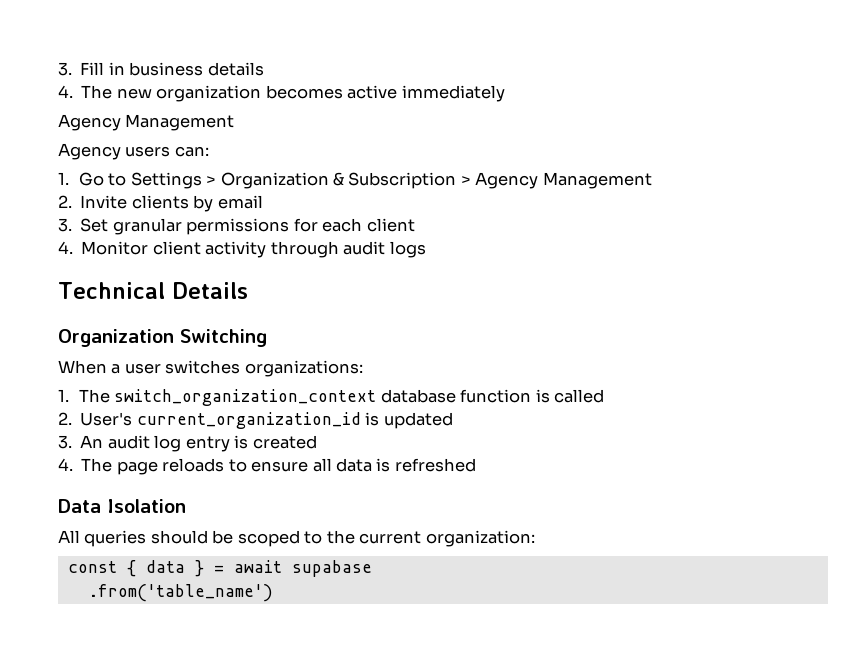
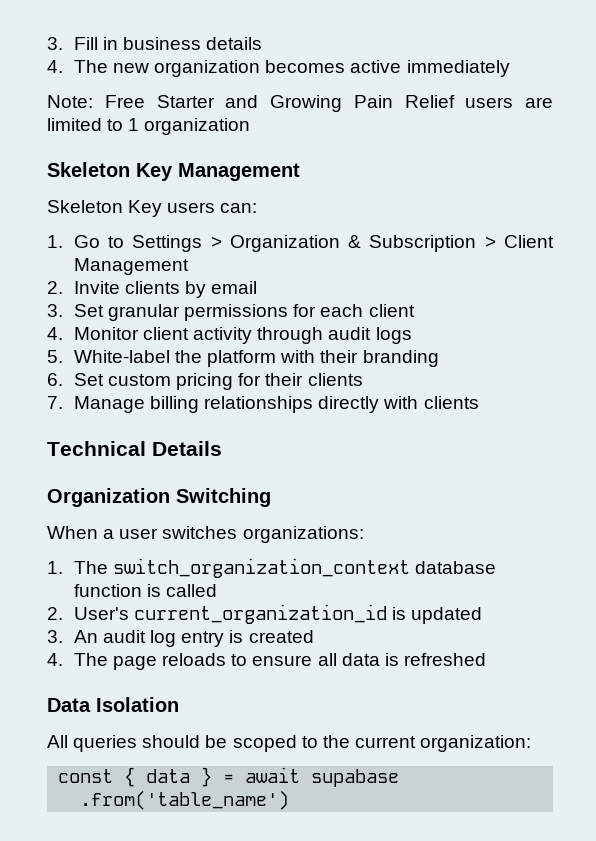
  4. The new organization becomes active immediately
- Agency Management
- Agency users can:
+ Note: Free Starter and Growing Pain Relief users are limited to 1 organization
+ Skeleton Key Management
+ Skeleton Key users can:
- 1. Go to Settings > Organization & Subscription > Agency Management
+ 1. Go to Settings > Organization & Subscription > Client Management
+ 5. White-label the platform with their branding
+ 6. Set custom pricing for their clients
+ 7. Manage billing relationships directly with clients

